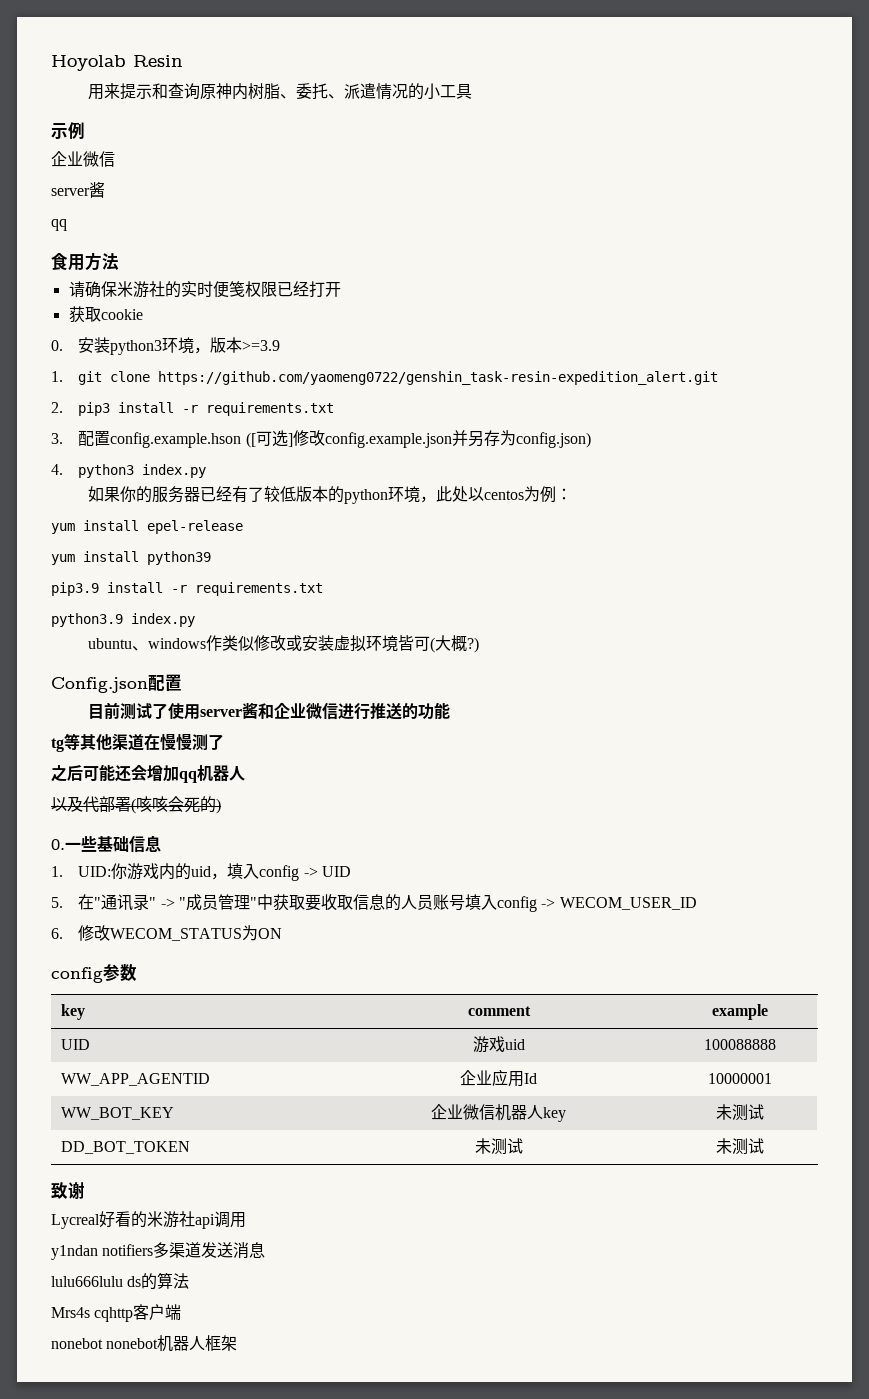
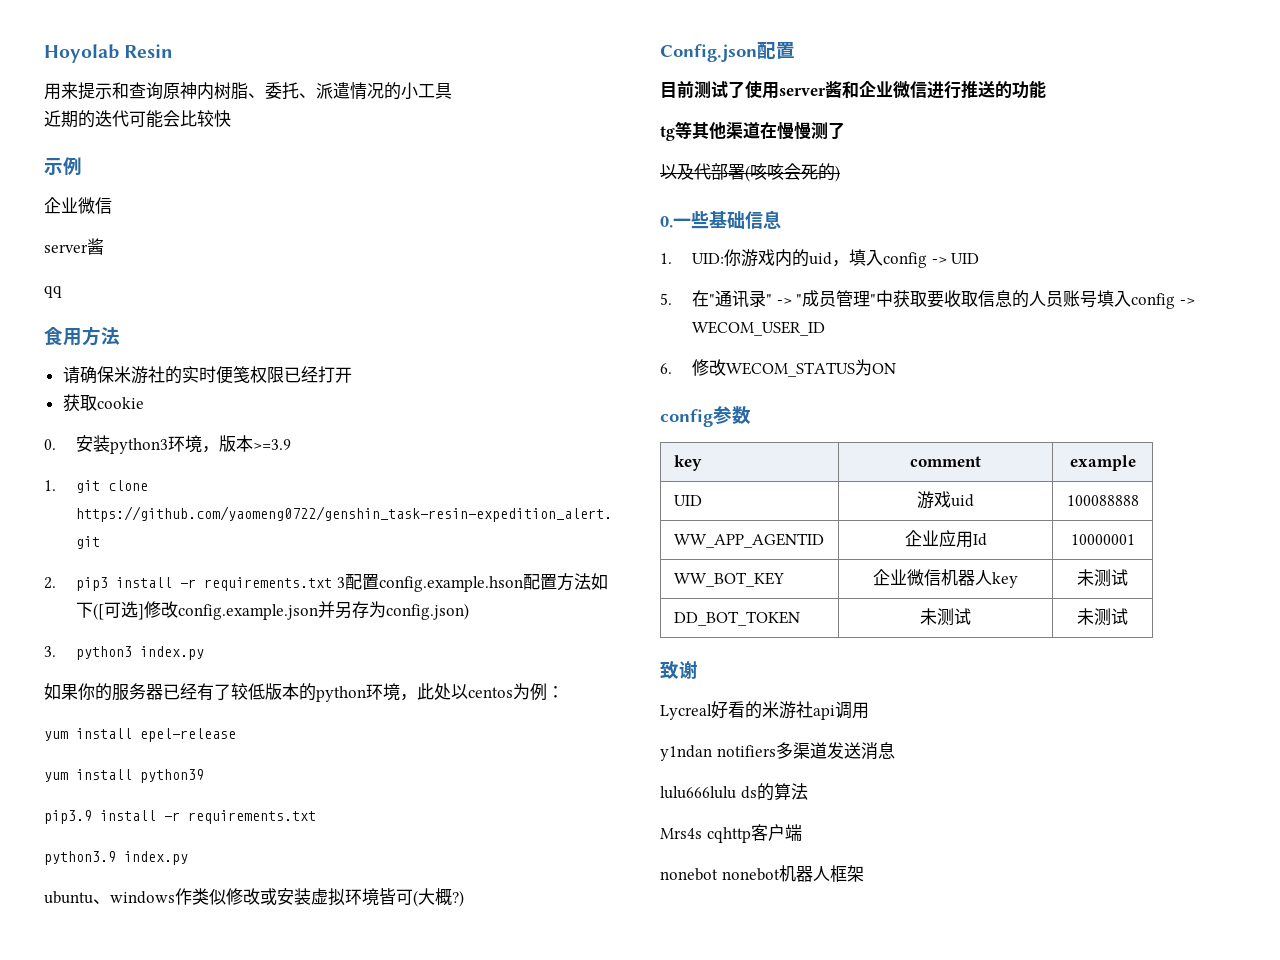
+ 近期的迭代可能会比较快
- 2. pip3 install -r requirements.txt
- 3.配置config.example.hson ([可选]修改config.example.json并另存为config.json)
+ 2. pip3 install -r requirements.txt 3配置config.example.hson配置方法如下([可选]修改config.example.json并另存为config.json)
- 4. python3 index.py
+ 3. python3 index.py
- 之后可能还会增加qq机器人

